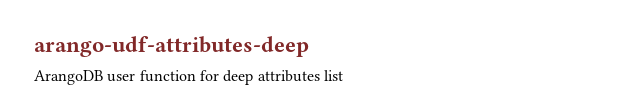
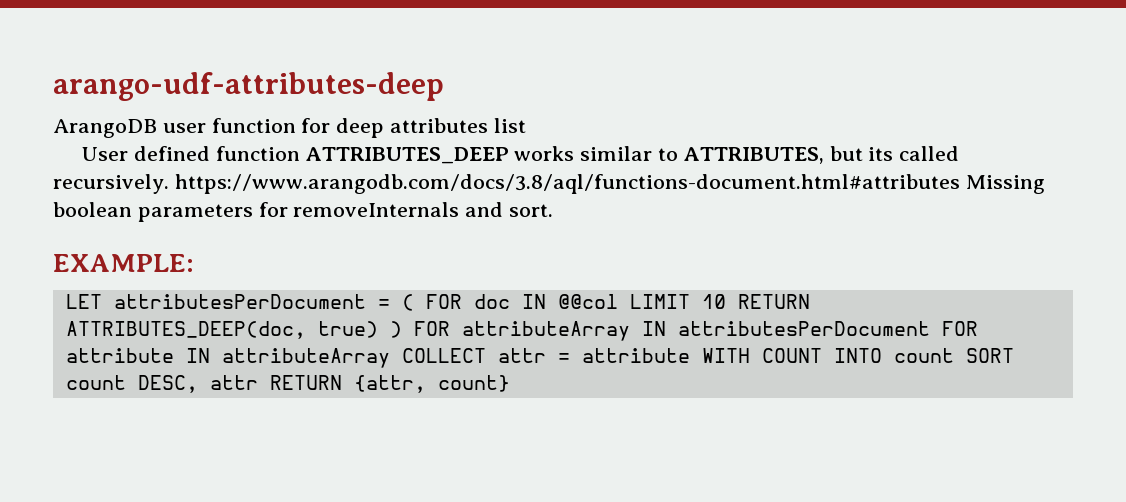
+ User defined function ATTRIBUTES_DEEP works similar to ATTRIBUTES, but its called recursively. https://www.arangodb.com/docs/3.8/aql/functions-document.html#attributes Missing boolean parameters for removeInternals and sort.
+ EXAMPLE:
+ LET attributesPerDocument = ( FOR doc IN @@col LIMIT 10 RETURN ATTRIBUTES_DEEP(doc, true) ) FOR attributeArray IN attributesPerDocument FOR attribute IN attributeArray COLLECT attr = attribute WITH COUNT INTO count SORT count DESC, attr RETURN {attr, count}

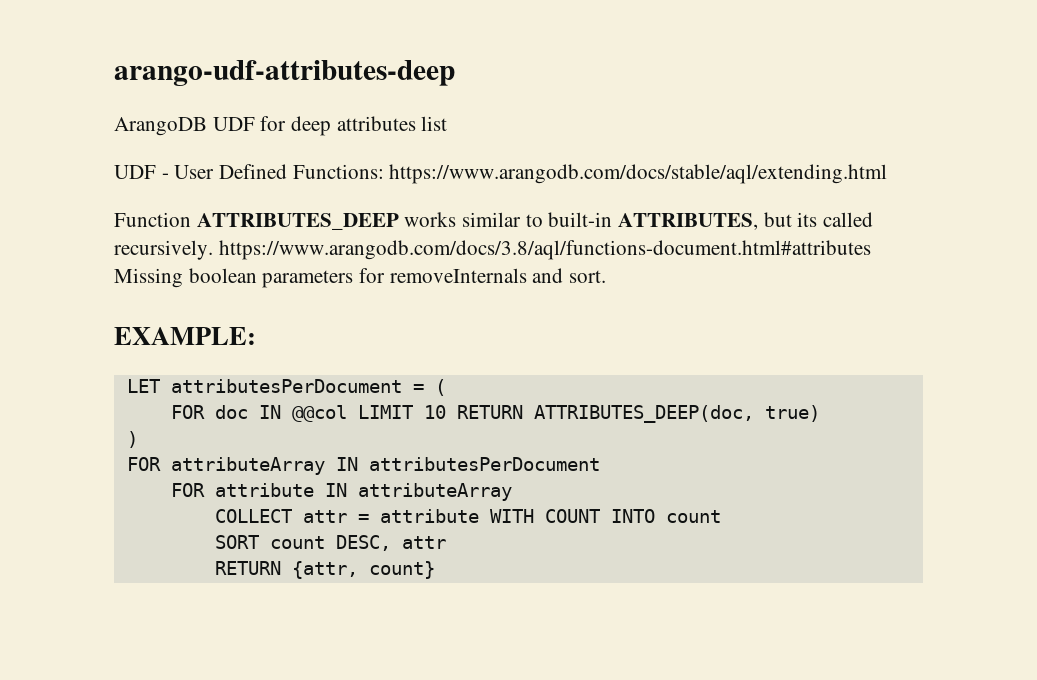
- ArangoDB user function for deep attributes list
+ ArangoDB UDF for deep attributes list
- User defined function ATTRIBUTES_DEEP works similar to ATTRIBUTES, but its called recursively. https://www.arangodb.com/docs/3.8/aql/functions-document.html#attributes Missing boolean parameters for removeInternals and sort.
+ UDF - User Defined Functions: https://www.arangodb.com/docs/stable/aql/extending.html
+ Function ATTRIBUTES_DEEP works similar to built-in ATTRIBUTES, but its called recursively. https://www.arangodb.com/docs/3.8/aql/functions-document.html#attributes Missing boolean parameters for removeInternals and sort.
- LET attributesPerDocument = ( FOR doc IN @@col LIMIT 10 RETURN ATTRIBUTES_DEEP(doc, true) ) FOR attributeArray IN attributesPerDocument FOR attribute IN attributeArray COLLECT attr = attribute WITH COUNT INTO count SORT count DESC, attr RETURN {attr, count}
+ LET attributesPerDocument = (
+ FOR doc IN @@col LIMIT 10 RETURN ATTRIBUTES_DEEP(doc, true)
+ )
+ FOR attributeArray IN attributesPerDocument
+ FOR attribute IN attributeArray
+ COLLECT attr = attribute WITH COUNT INTO count
+ SORT count DESC, attr
+ RETURN {attr, count}

